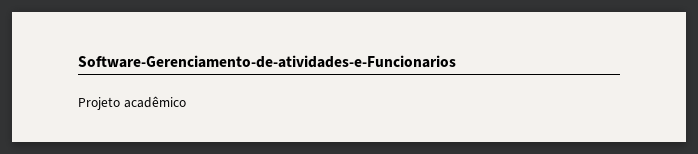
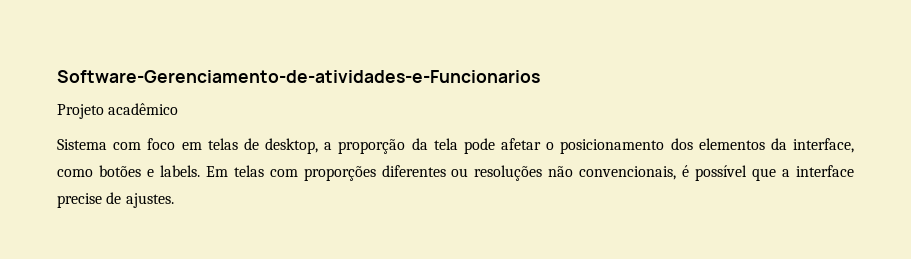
+ Sistema com foco em telas de desktop, a proporção da tela pode afetar o posicionamento dos elementos da interface, como botões e labels. Em telas com proporções diferentes ou resoluções não convencionais, é possível que a interface precise de ajustes.

